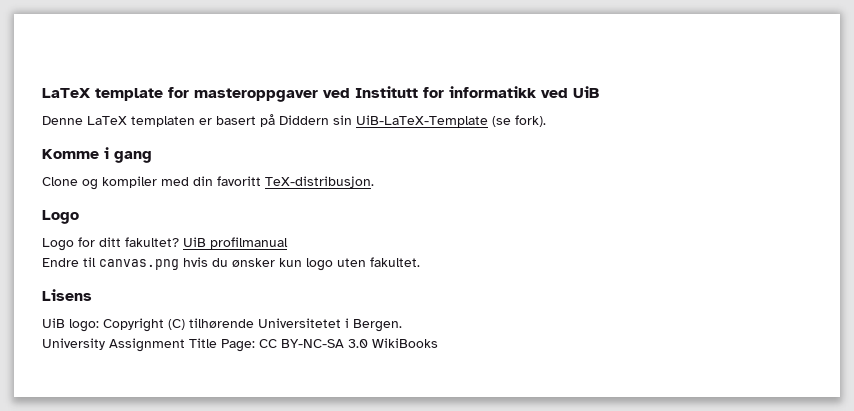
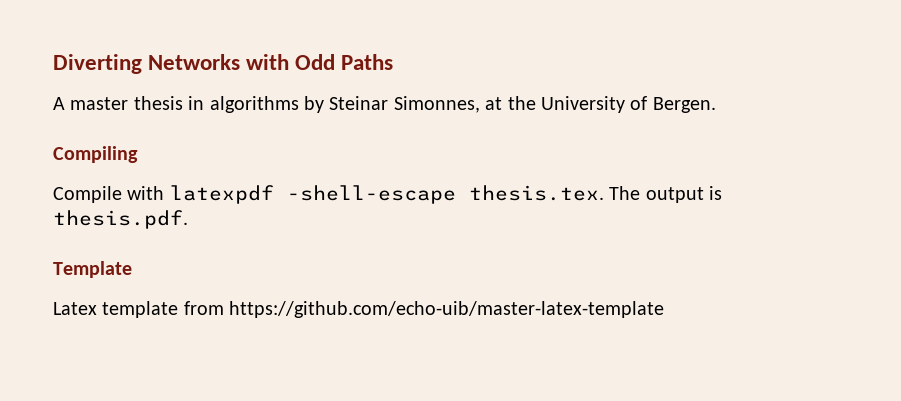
- LaTeX template for masteroppgaver ved Institutt for informatikk ved UiB
- Denne LaTeX templaten er basert på Diddern sin UiB-LaTeX-Template (se fork).
- Komme i gang
- Clone og kompiler med din favoritt TeX-distribusjon.
- Logo
- Logo for ditt fakultet? UiB profilmanual
- Endre til canvas.png hvis du ønsker kun logo uten fakultet.
- Lisens
- UiB logo: Copyright (C) tilhørende Universitetet i Bergen.
- University Assignment Title Page: CC BY-NC-SA 3.0 WikiBooks
+ Diverting Networks with Odd Paths
+ A master thesis in algorithms by Steinar Simonnes, at the University of Bergen.
+ Compiling
+ Compile with latexpdf -shell-escape thesis.tex. The output is thesis.pdf.
+ Template
+ Latex template from https://github.com/echo-uib/master-latex-template

